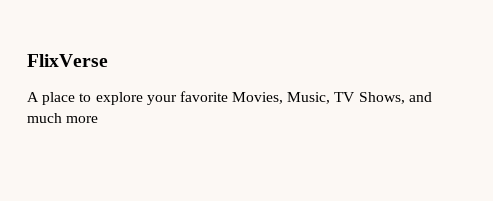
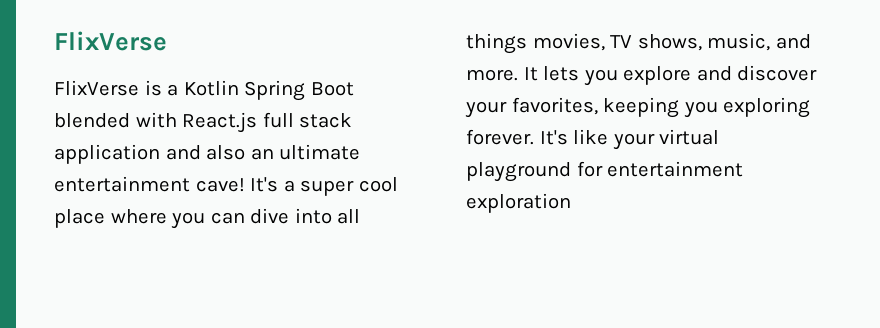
- A place to explore your favorite Movies, Music, TV Shows, and much more
+ FlixVerse is a Kotlin Spring Boot blended with React.js full stack application and also an ultimate entertainment cave! It's a super cool place where you can dive into all things movies, TV shows, music, and more. It lets you explore and discover your favorites, keeping you exploring forever. It's like your virtual playground for entertainment exploration

